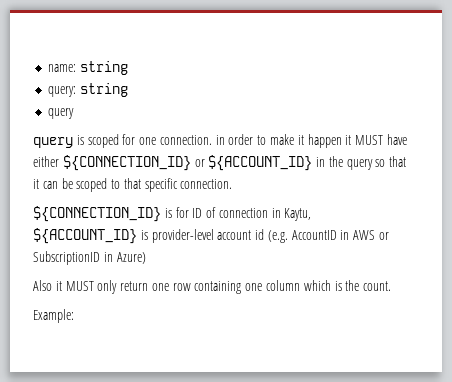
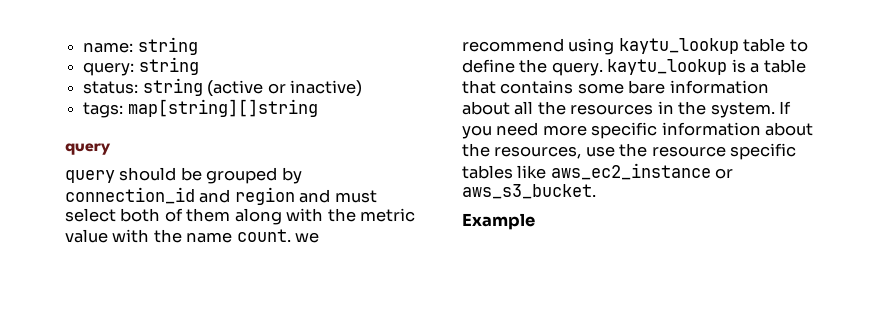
  query: string
+ status: string (active or inactive)
+ tags: map[string][]string
  query
- query is scoped for one connection. in order to make it happen it MUST have either ${CONNECTION_ID} or ${ACCOUNT_ID} in the query so that it can be scoped to that specific connection.
- ${CONNECTION_ID} is for ID of connection in Kaytu, ${ACCOUNT_ID} is provider-level account id (e.g. AccountID in AWS or SubscriptionID in Azure)
- Also it MUST only return one row containing one column which is the count.
- Example:
+ query should be grouped by connection_id and region and must select both of them along with the metric value with the name count. we recommend using kaytu_lookup table to define the query. kaytu_lookup is a table that contains some bare information about all the resources in the system. If you need more specific information about the resources, use the resource specific tables like aws_ec2_instance or aws_s3_bucket.
+ Example

